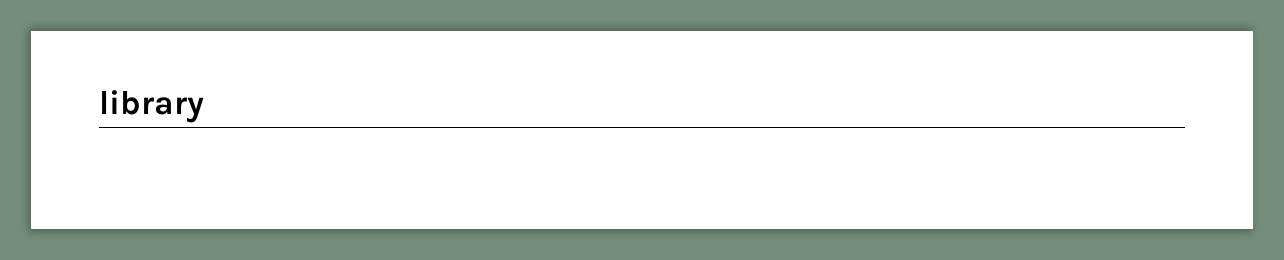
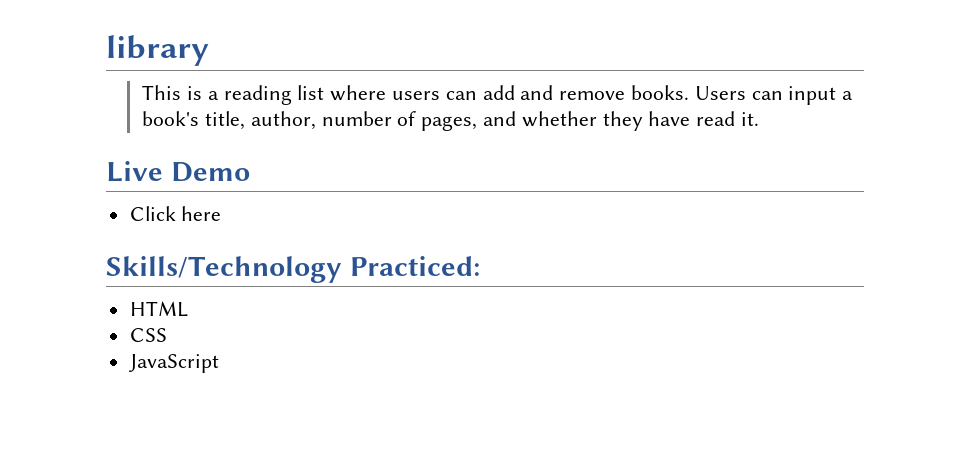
+ This is a reading list where users can add and remove books. Users can input a book's title, author, number of pages, and whether they have read it.
+ Live Demo
+ Click here
+ Skills/Technology Practiced:
+ HTML
+ CSS
+ JavaScript

